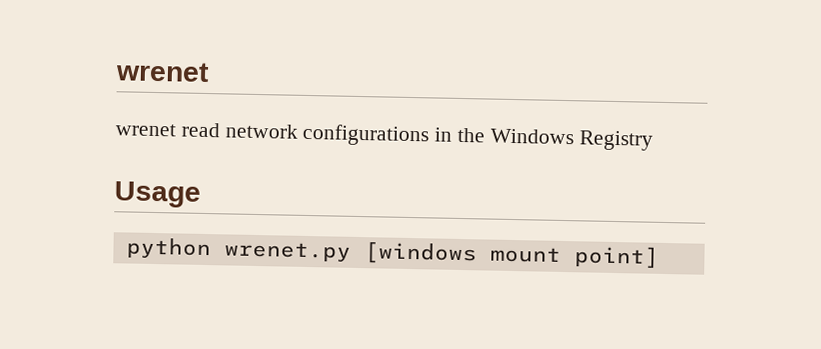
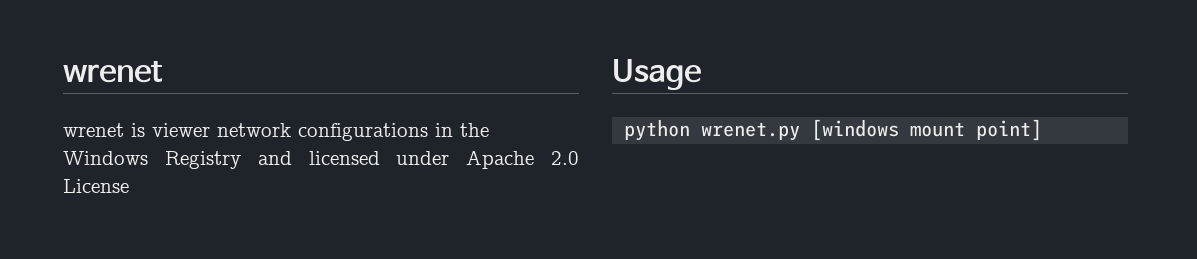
- wrenet read network configurations in the Windows Registry
+ wrenet is viewer network configurations in the Windows Registry and licensed under Apache 2.0 License

